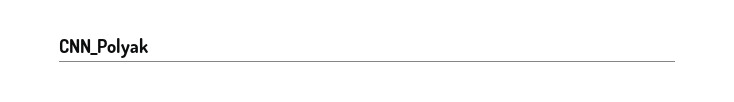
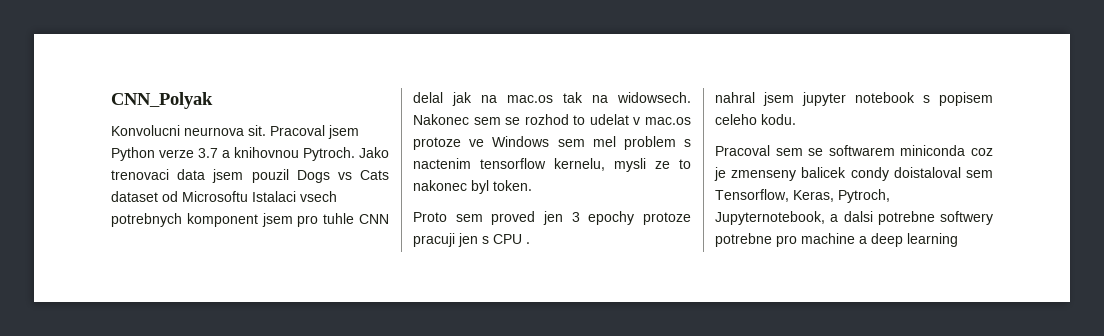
+ Konvolucni neurnova sit. Pracoval jsem Python verze 3.7 a knihovnou Pytroch. Jako trenovaci data jsem pouzil Dogs vs Cats dataset od Microsoftu Istalaci vsech potrebnych komponent jsem pro tuhle CNN delal jak na mac.os tak na widowsech. Nakonec sem se rozhod to udelat v mac.os protoze ve Windows sem mel problem s nactenim tensorflow kernelu, mysli ze to nakonec byl token.
+ Proto sem proved jen 3 epochy protoze pracuji jen s CPU .
+ nahral jsem jupyter notebook s popisem celeho kodu.
+ Pracoval sem se softwarem miniconda coz je zmenseny balicek condy doistaloval sem Tensorflow, Keras, Pytroch, Jupyternotebook, a dalsi potrebne softwery potrebne pro machine a deep learning

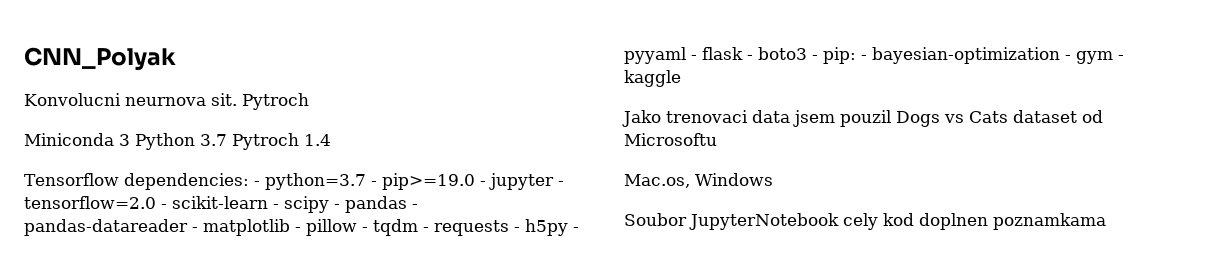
- Konvolucni neurnova sit. Pracoval jsem Python verze 3.7 a knihovnou Pytroch. Jako trenovaci data jsem pouzil Dogs vs Cats dataset od Microsoftu Istalaci vsech potrebnych komponent jsem pro tuhle CNN delal jak na mac.os tak na widowsech. Nakonec sem se rozhod to udelat v mac.os protoze ve Windows sem mel problem s nactenim tensorflow kernelu, mysli ze to nakonec byl token.
- Proto sem proved jen 3 epochy protoze pracuji jen s CPU .
- nahral jsem jupyter notebook s popisem celeho kodu.
- Pracoval sem se softwarem miniconda coz je zmenseny balicek condy doistaloval sem Tensorflow, Keras, Pytroch, Jupyternotebook, a dalsi potrebne softwery potrebne pro machine a deep learning
+ Konvolucni neurnova sit. Pytroch
+ Miniconda 3 Python 3.7 Pytroch 1.4
+ Tensorflow dependencies: - python=3.7 - pip>=19.0 - jupyter - tensorflow=2.0 - scikit-learn - scipy - pandas - pandas-datareader - matplotlib - pillow - tqdm - requests - h5py - pyyaml - flask - boto3 - pip: - bayesian-optimization - gym - kaggle
+ Jako trenovaci data jsem pouzil Dogs vs Cats dataset od Microsoftu
+ Mac.os, Windows
+ Soubor JupyterNotebook cely kod doplnen poznamkama

